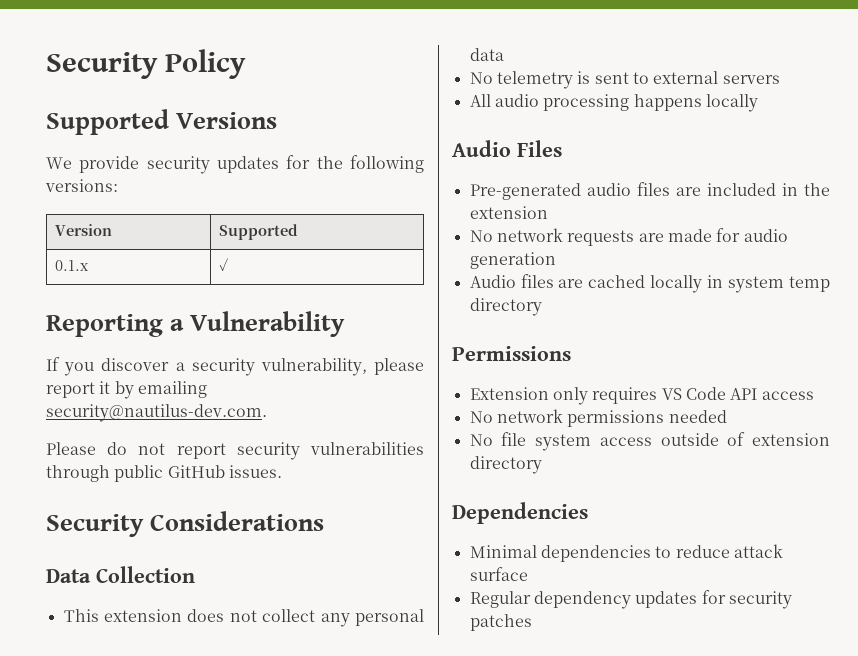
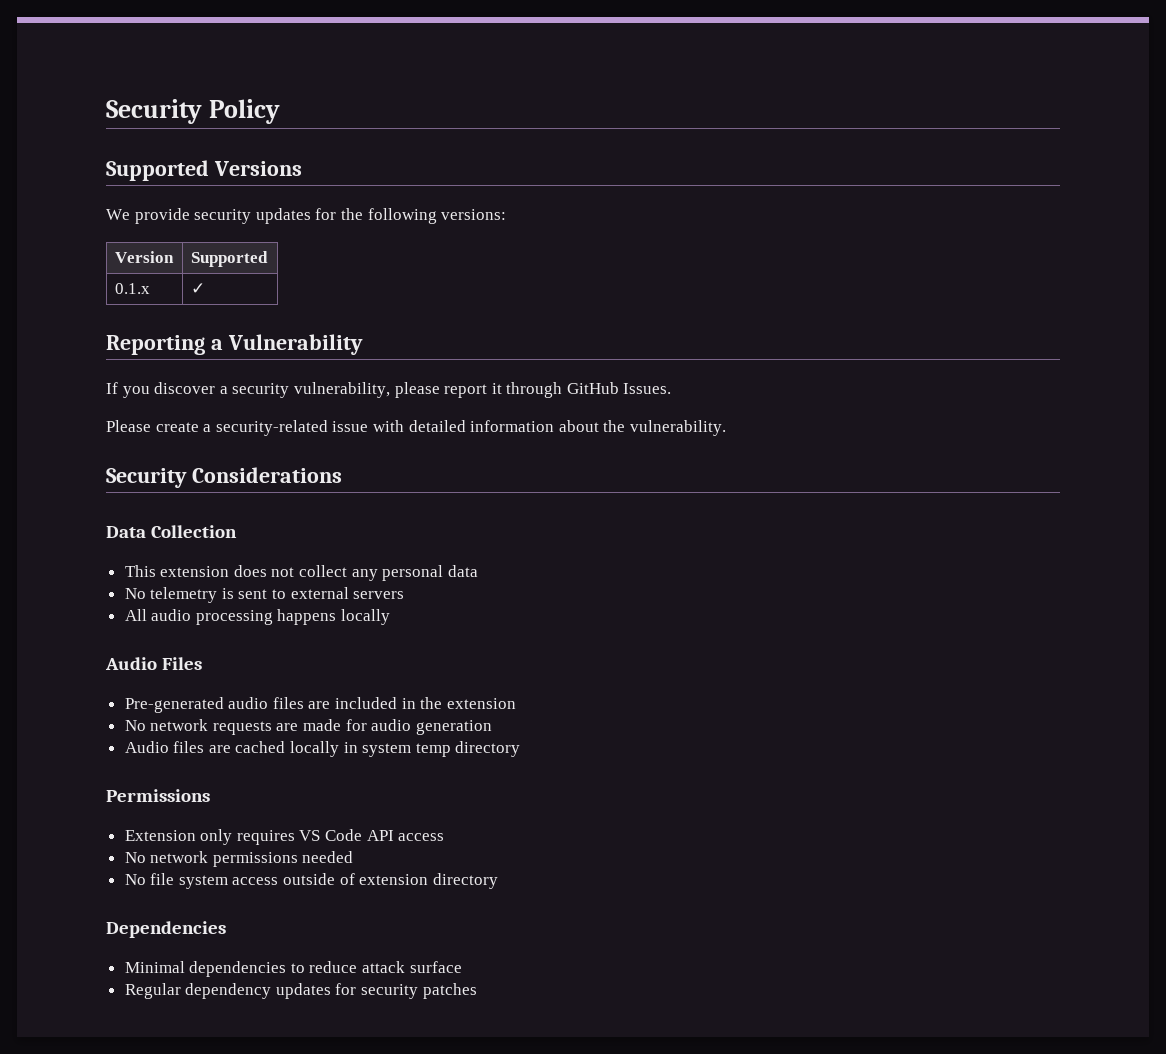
- If you discover a security vulnerability, please report it by emailing security@nautilus-dev.com.
- Please do not report security vulnerabilities through public GitHub issues.
+ If you discover a security vulnerability, please report it through GitHub Issues.
+ Please create a security-related issue with detailed information about the vulnerability.

